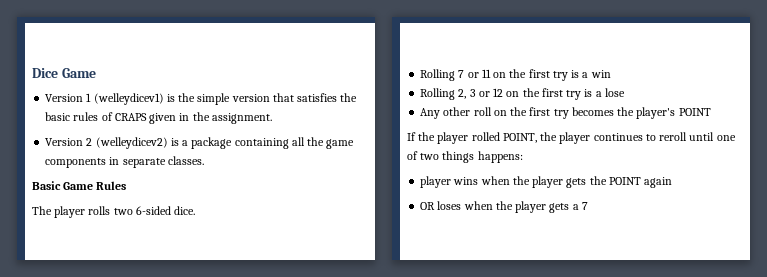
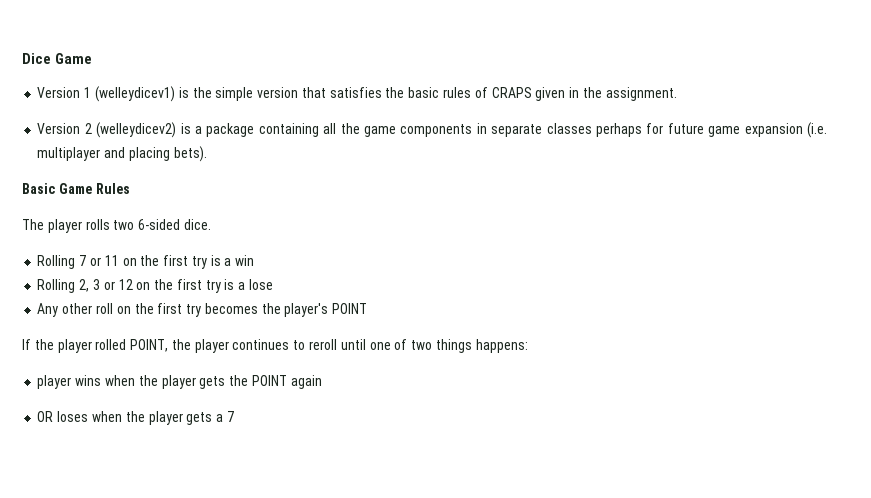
- Version 2 (welleydicev2) is a package containing all the game components in separate classes.
+ Version 2 (welleydicev2) is a package containing all the game components in separate classes perhaps for future game expansion (i.e. multiplayer and placing bets).

